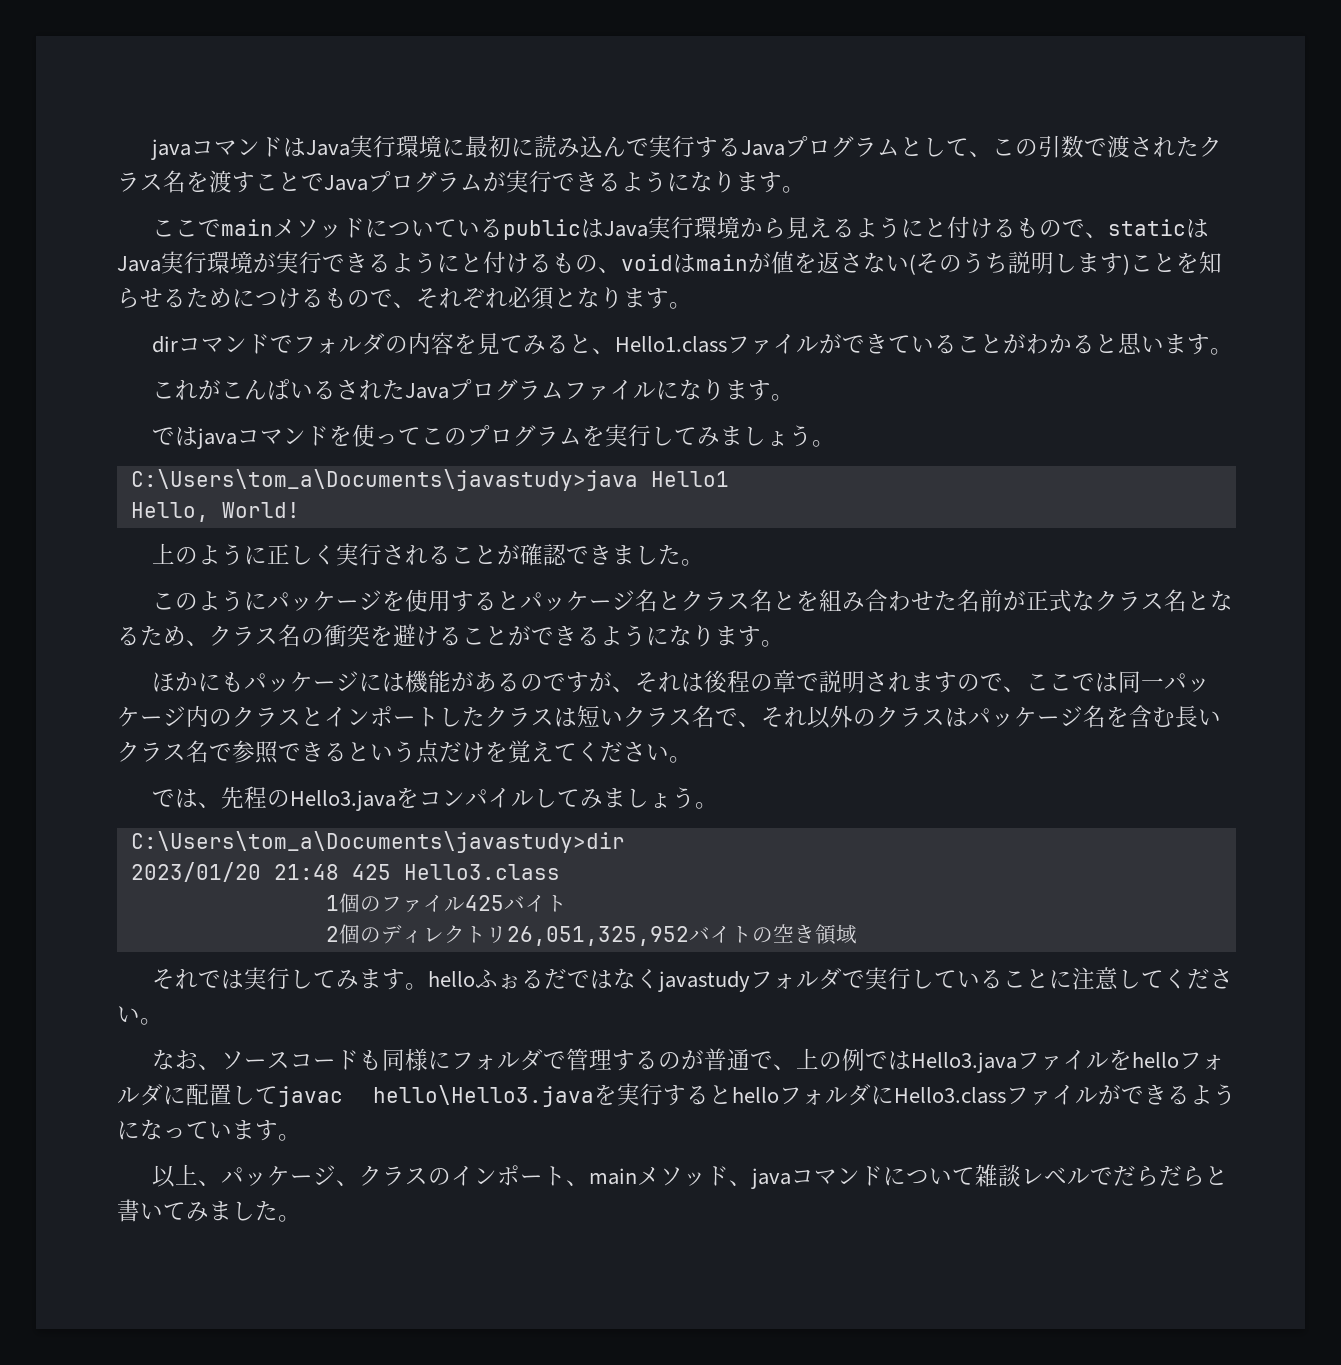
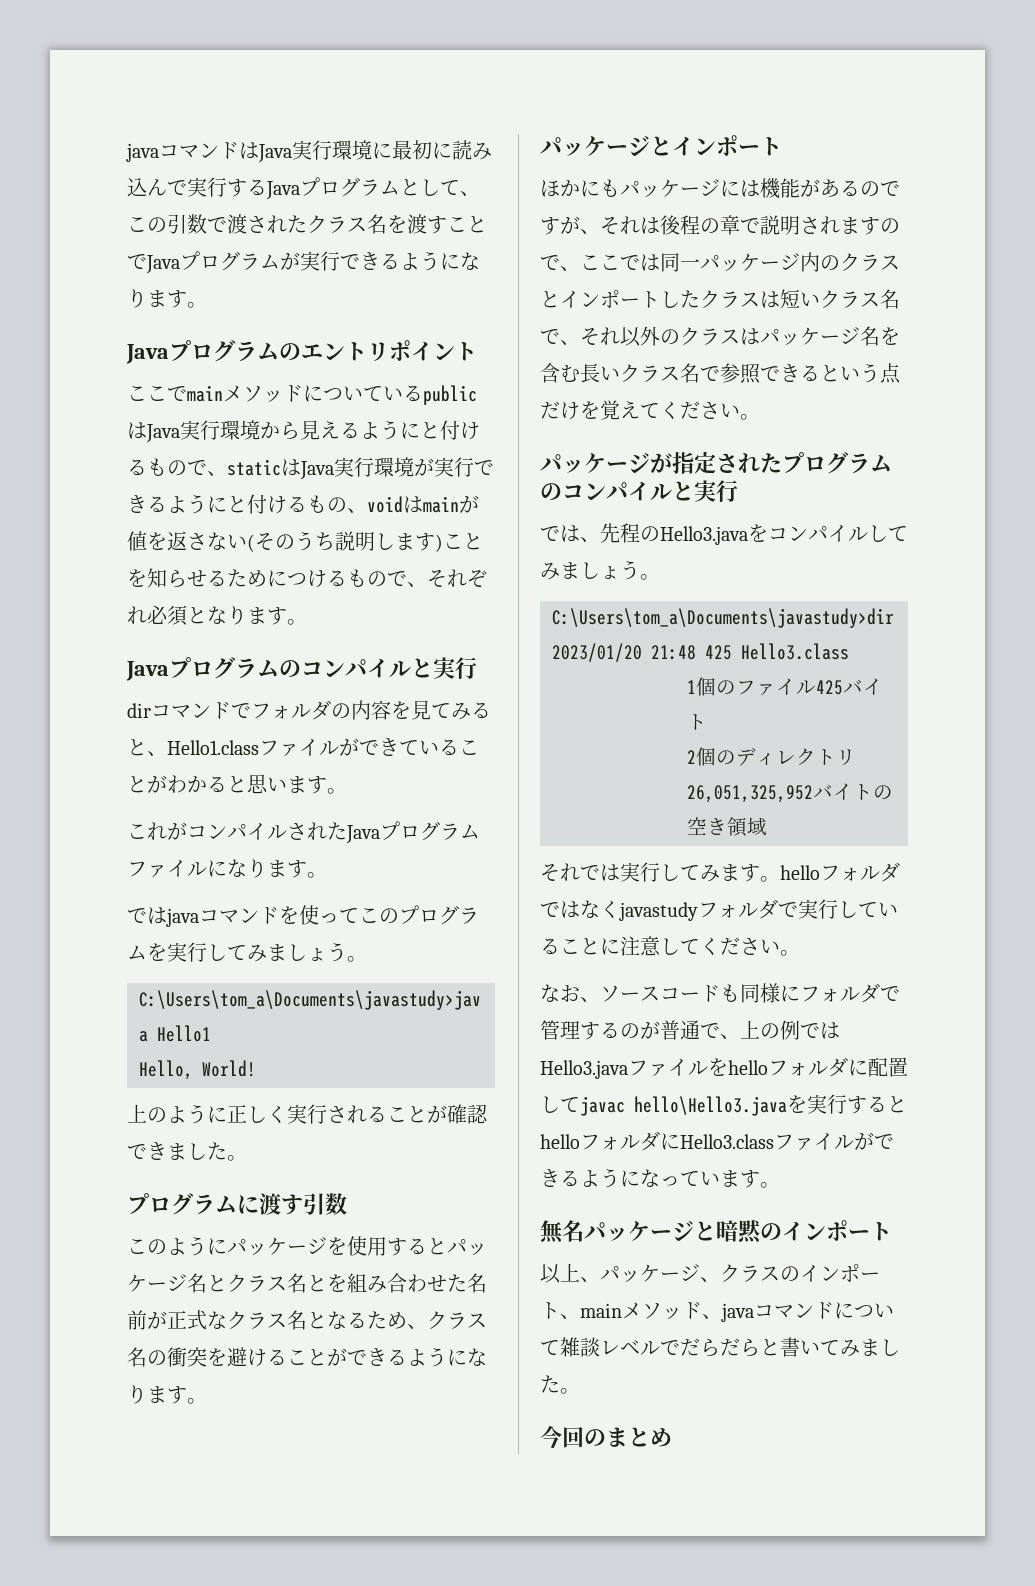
+ Javaプログラムのエントリポイント
+ Javaプログラムのコンパイルと実行
- これがこんぱいるされたJavaプログラムファイルになります。
+ これがコンパイルされたJavaプログラムファイルになります。
+ プログラムに渡す引数
+ パッケージとインポート
+ パッケージが指定されたプログラムのコンパイルと実行
- それでは実行してみます。helloふぉるだではなくjavastudyフォルダで実行していることに注意してください。
+ それでは実行してみます。helloフォルダではなくjavastudyフォルダで実行していることに注意してください。
+ 無名パッケージと暗黙のインポート
+ 今回のまとめ

